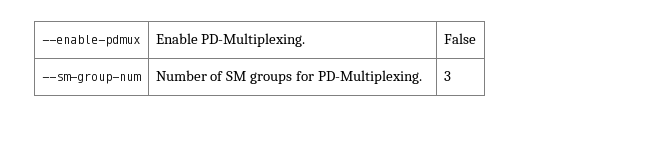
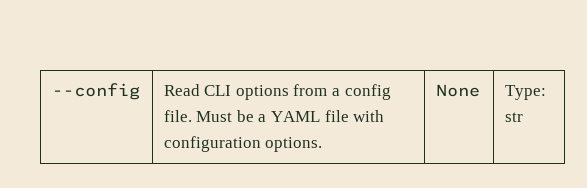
- --enable-pdmux | Enable PD-Multiplexing. | False
- --sm-group-num | Number of SM groups for PD-Multiplexing. | 3
+ --config | Read CLI options from a config file. Must be a YAML file with configuration options. | None | Type: str

